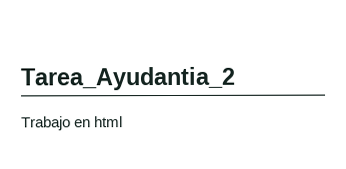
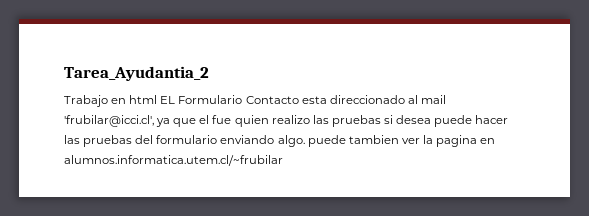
- Trabajo en html
+ Trabajo en html EL Formulario Contacto esta direccionado al mail 'frubilar@icci.cl', ya que el fue quien realizo las pruebas si desea puede hacer las pruebas del formulario enviando algo. puede tambien ver la pagina en alumnos.informatica.utem.cl/~frubilar

